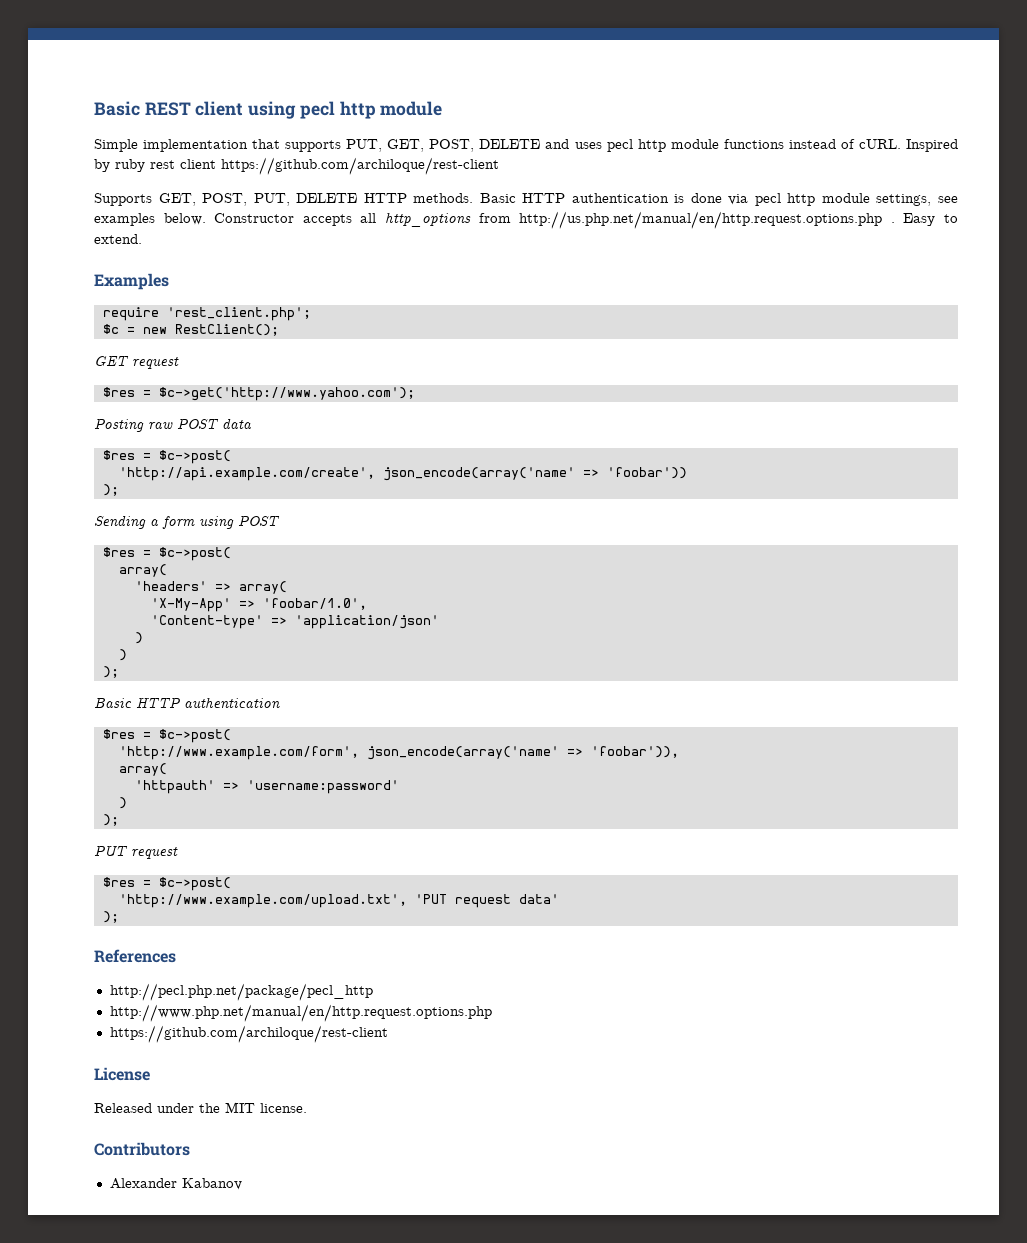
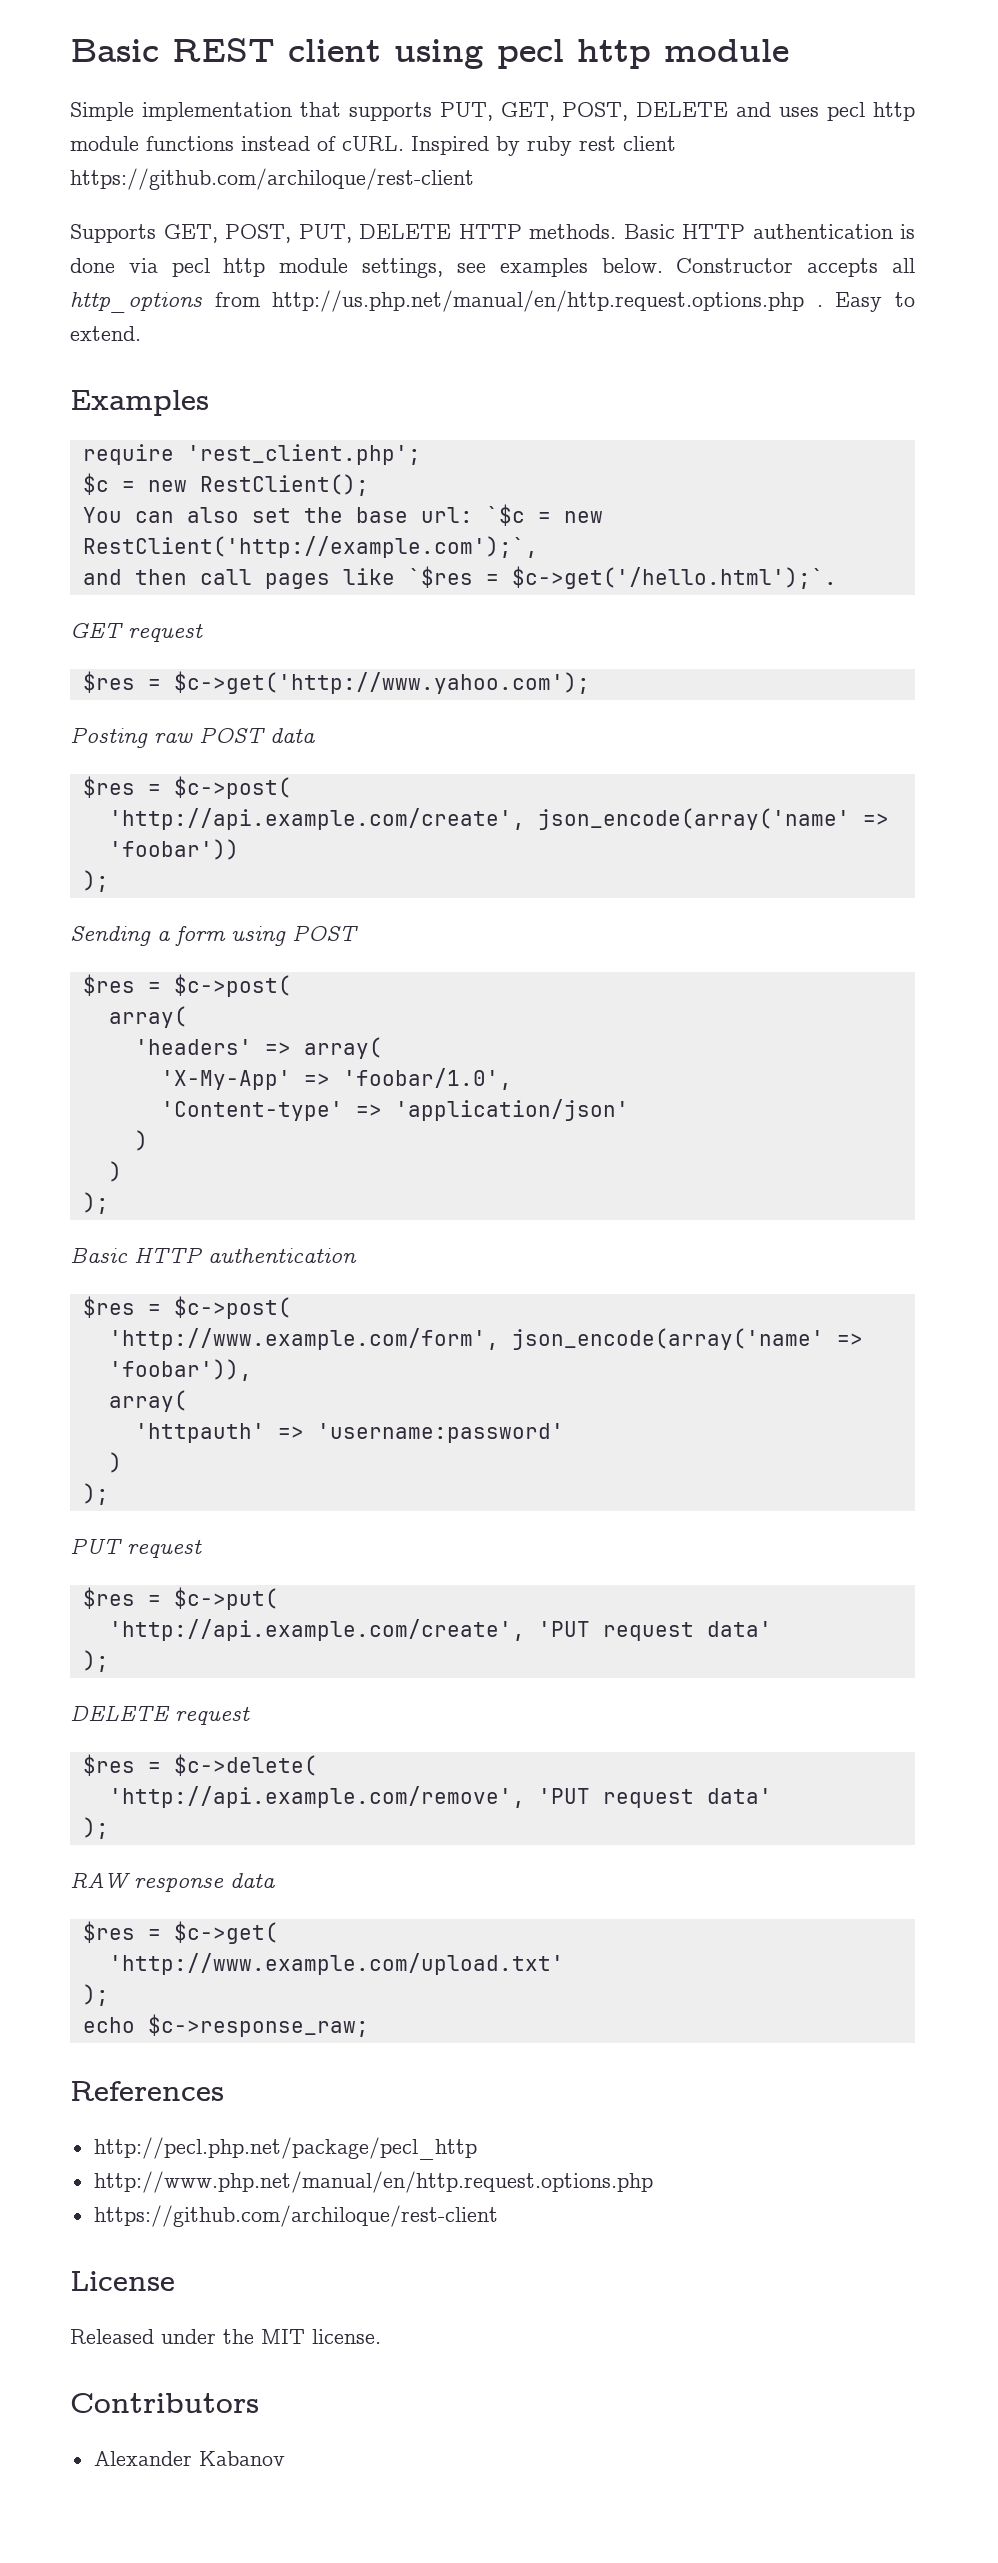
+ You can also set the base url: `$c = new RestClient('http://example.com');`,
+ and then call pages like `$res = $c->get('/hello.html');`.
  PUT request
- $res = $c->post(
- 'http://www.example.com/upload.txt', 'PUT request data'
+ $res = $c->put(
+ 'http://api.example.com/create', 'PUT request data'
  );
+ DELETE request
+ $res = $c->delete(
+ 'http://api.example.com/remove', 'PUT request data'
+ );
+ RAW response data
+ $res = $c->get(
+ 'http://www.example.com/upload.txt'
+ );
+ echo $c->response_raw;

